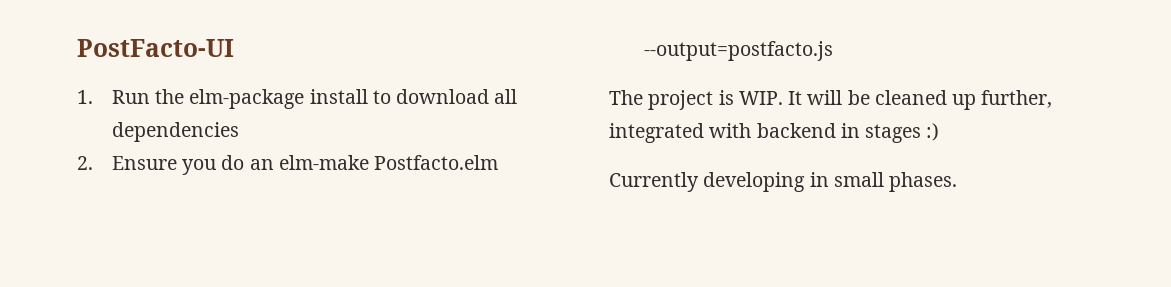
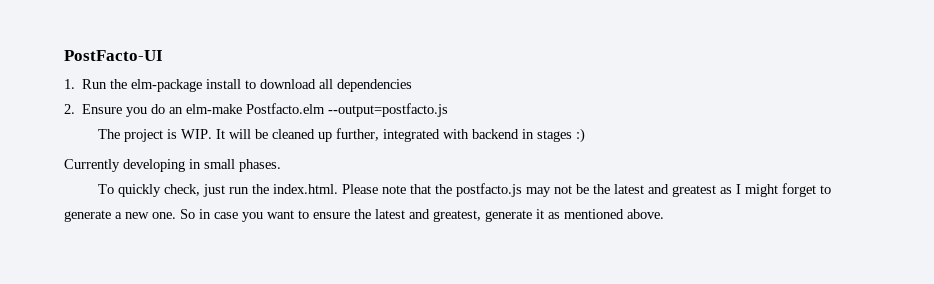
+ To quickly check, just run the index.html. Please note that the postfacto.js may not be the latest and greatest as I might forget to generate a new one. So in case you want to ensure the latest and greatest, generate it as mentioned above.

